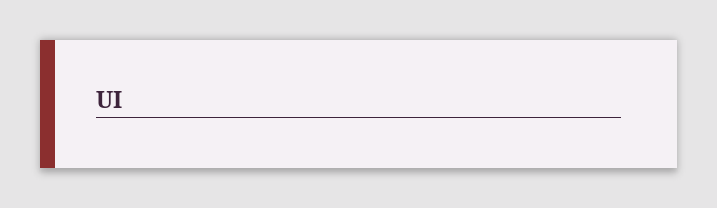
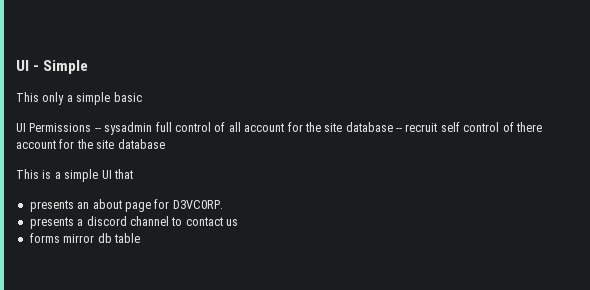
- UI
+ UI - Simple
+ This only a simple basic
+ UI Permissions -- sysadmin full control of all account for the site database -- recruit self control of there account for the site database
+ This is a simple UI that
+ presents an about page for D3VC0RP.
+ presents a discord channel to contact us
+ forms mirror db table

